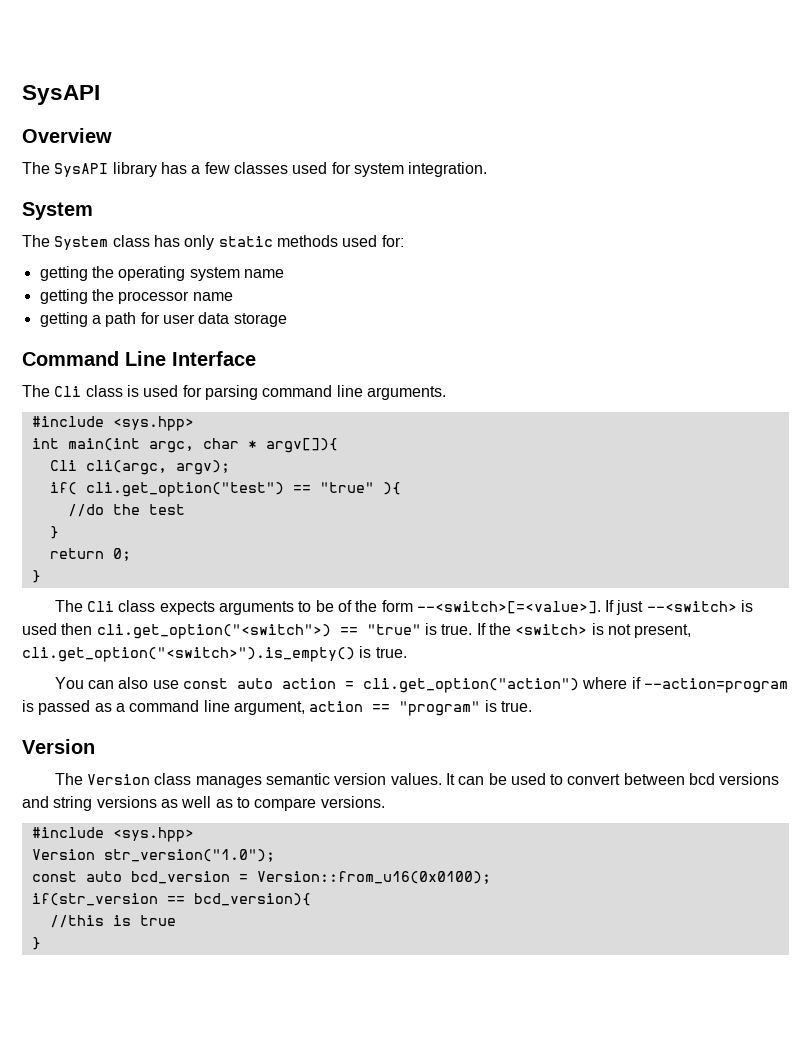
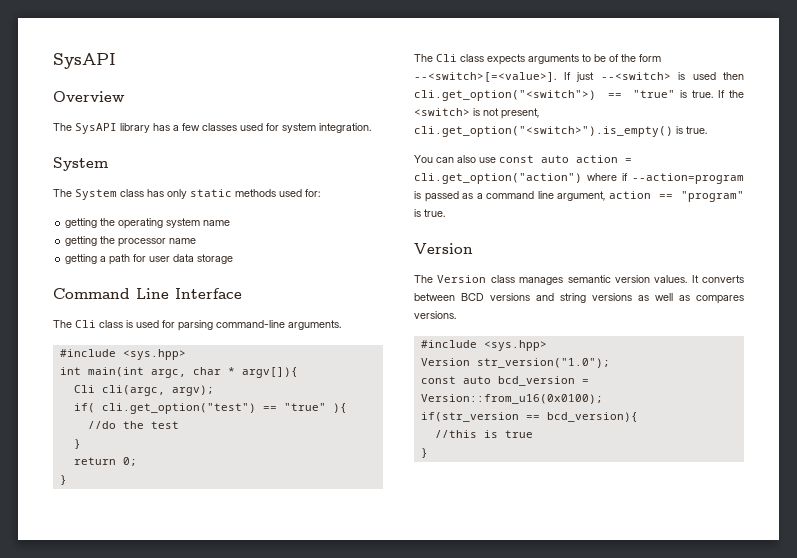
- The Cli class is used for parsing command line arguments.
+ The Cli class is used for parsing command-line arguments.
- It can be used to convert between bcd versions and string versions as well as to compare versions.
+ It converts between BCD versions and string versions as well as compares versions.

